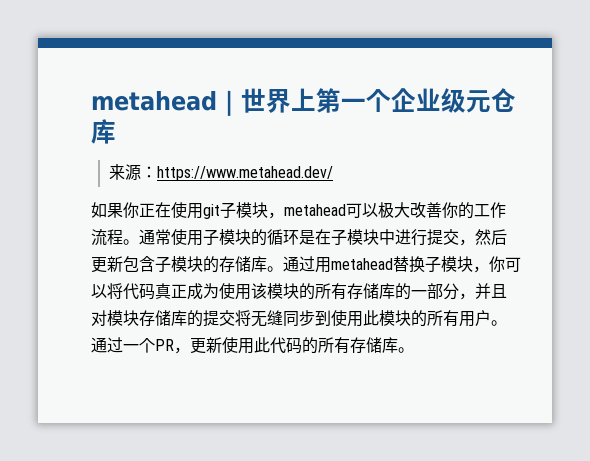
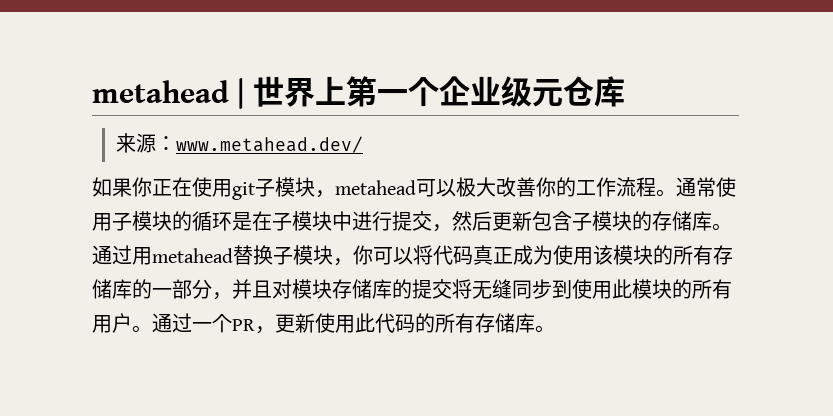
- 来源：https://www.metahead.dev/
+ 来源：www.metahead.dev/

